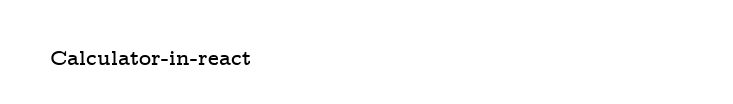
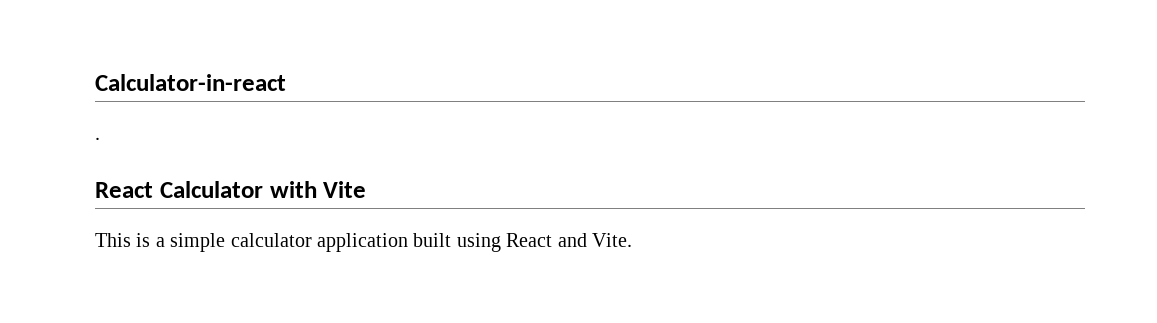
+ .
+ React Calculator with Vite
+ This is a simple calculator application built using React and Vite.

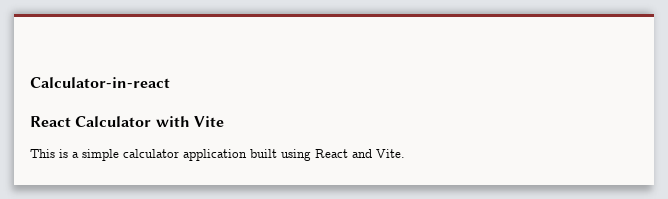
- .

